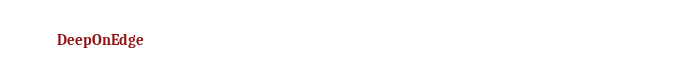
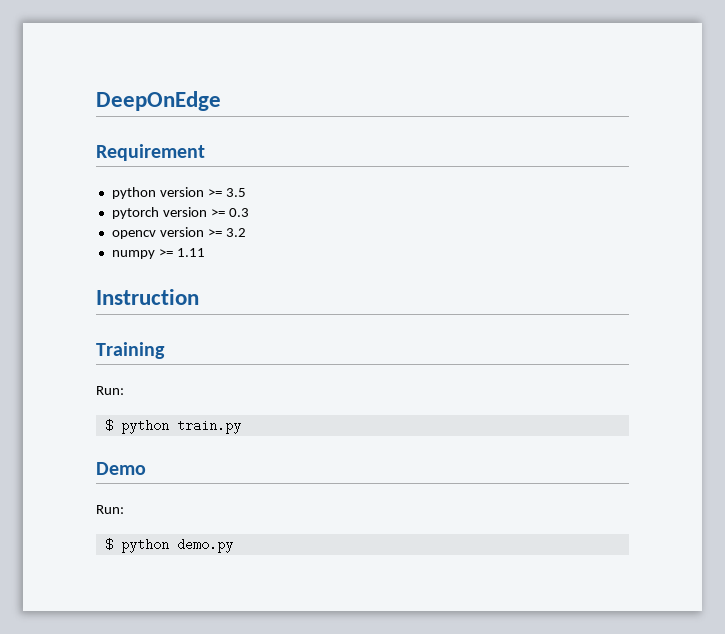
+ Requirement
+ python version >= 3.5
+ pytorch version >= 0.3
+ opencv version >= 3.2
+ numpy >= 1.11
+ Instruction
+ Training
+ Run:
+ $ python train.py
+ Demo
+ Run:
+ $ python demo.py

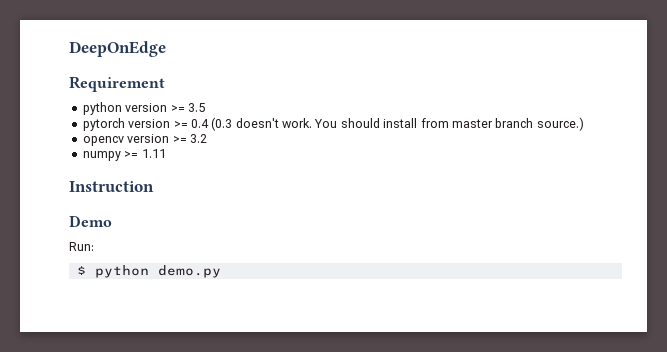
- pytorch version >= 0.3
+ pytorch version >= 0.4 (0.3 doesn't work. You should install from master branch source.)
- Training
- Run:
- $ python train.py

